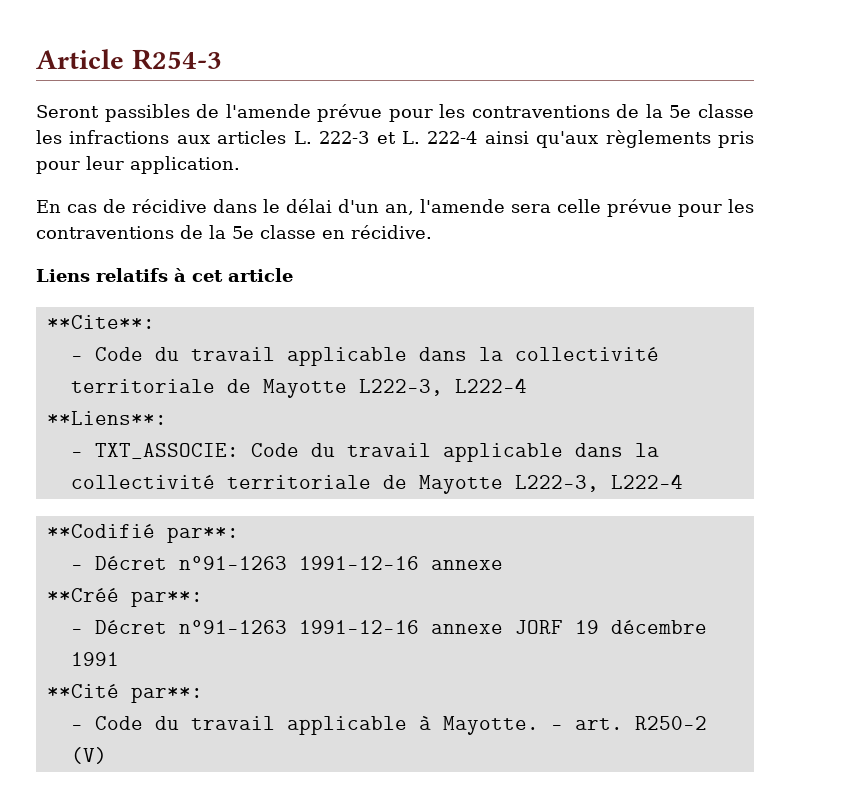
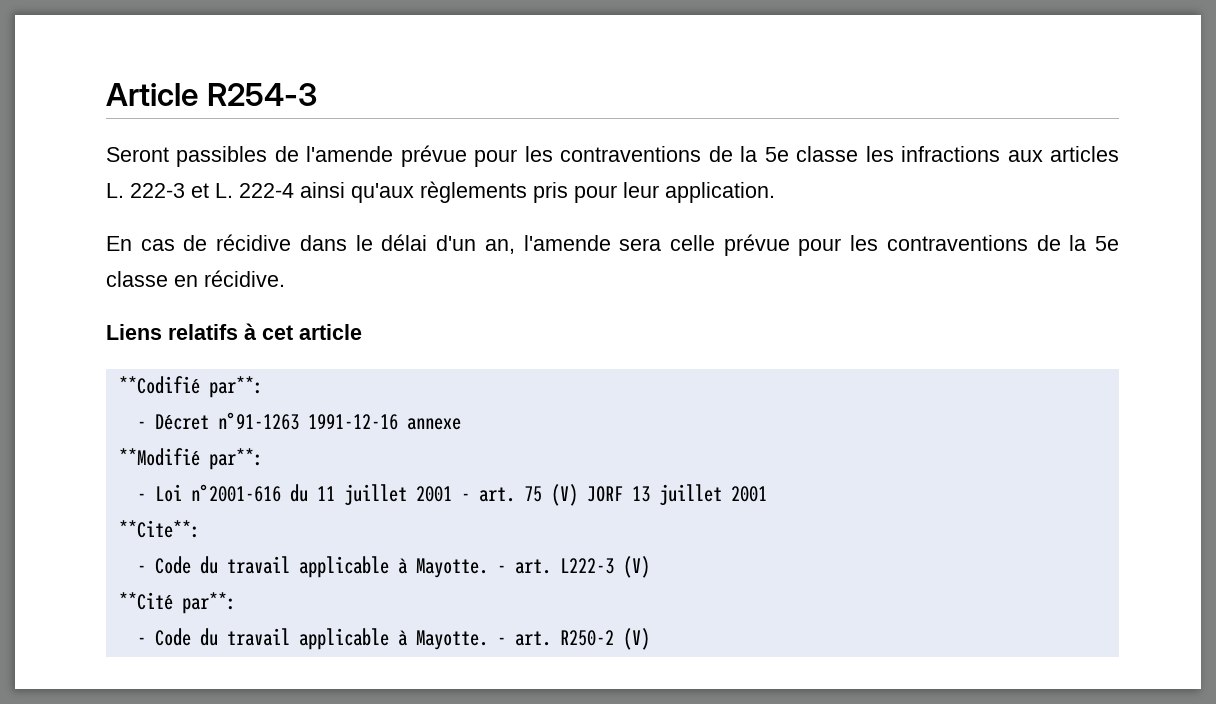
- **Cite**:
- - Code du travail applicable dans la collectivité territoriale de Mayotte L222-3, L222-4
- **Liens**:
- - TXT_ASSOCIE: Code du travail applicable dans la collectivité territoriale de Mayotte L222-3, L222-4
- **Créé par**:
- - Décret n°91-1263 1991-12-16 annexe JORF 19 décembre 1991
+ **Modifié par**:
+ - Loi n°2001-616 du 11 juillet 2001 - art. 75 (V) JORF 13 juillet 2001
+ **Cite**:
+ - Code du travail applicable à Mayotte. - art. L222-3 (V)

